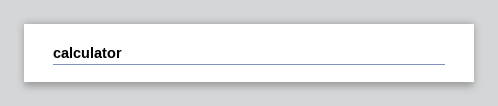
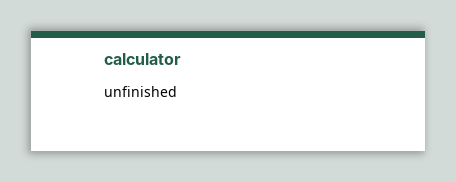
+ unfinished

